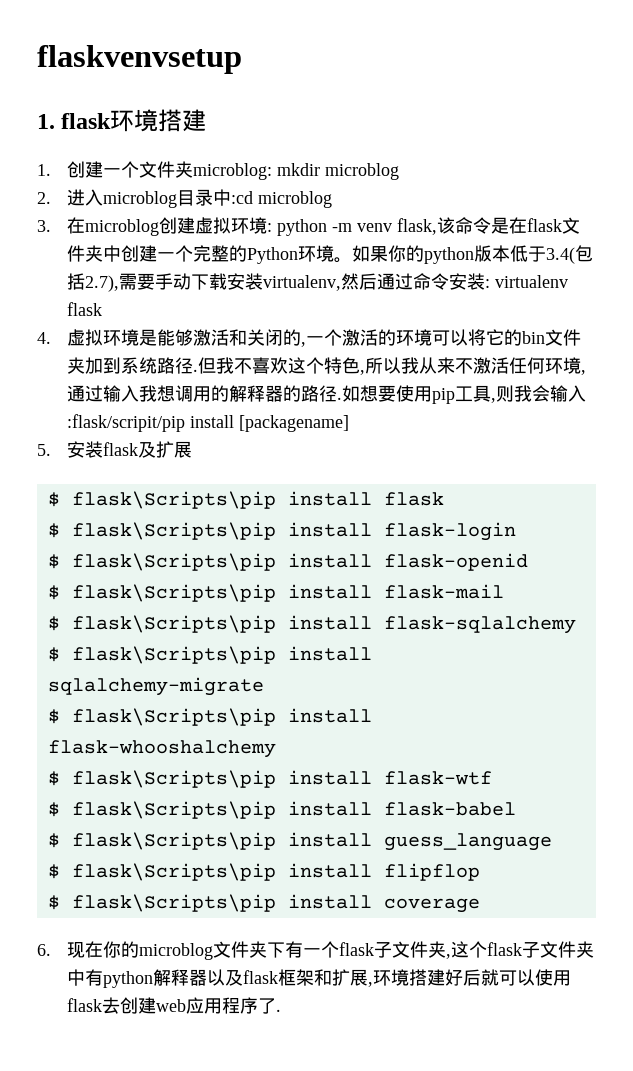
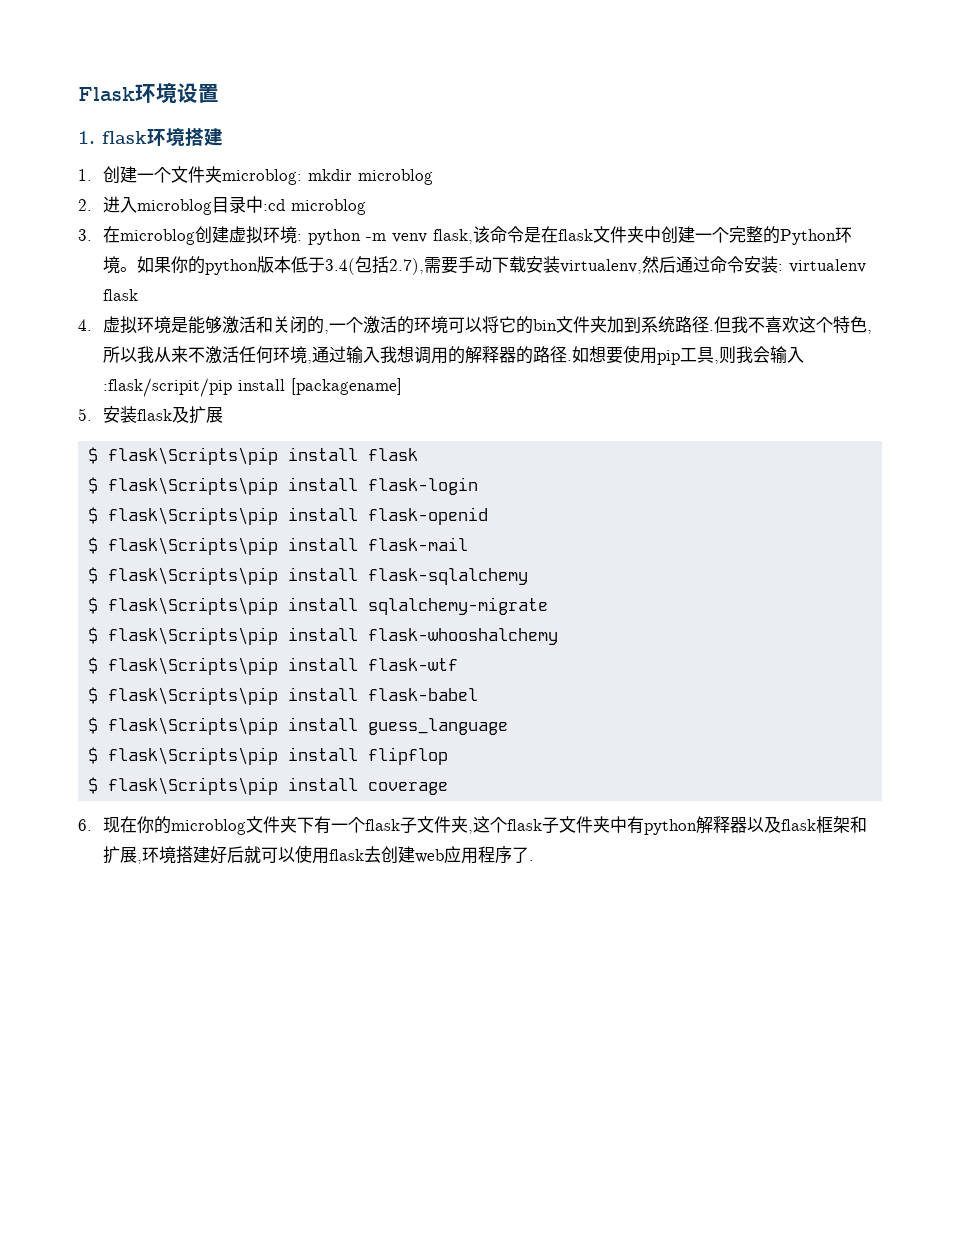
- flaskvenvsetup
+ Flask环境设置

